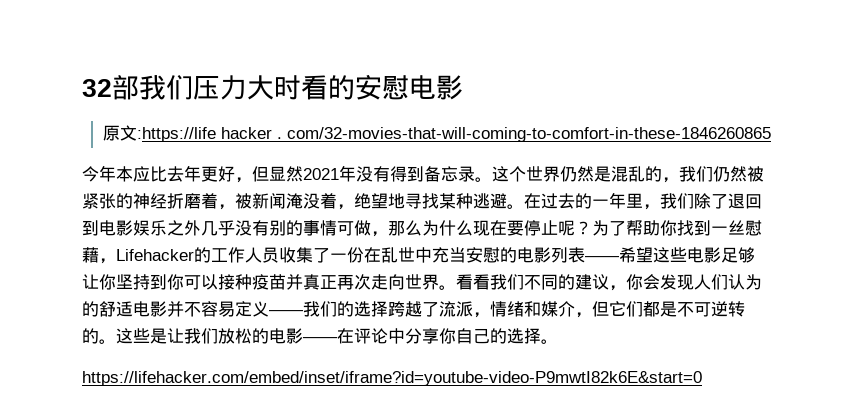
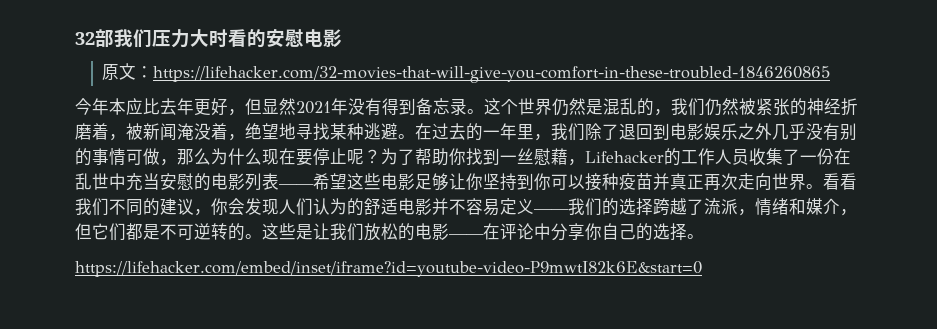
- 原文:https://life hacker . com/32-movies-that-will-coming-to-comfort-in-these-1846260865
+ 原文：https://lifehacker.com/32-movies-that-will-give-you-comfort-in-these-troubled-1846260865

